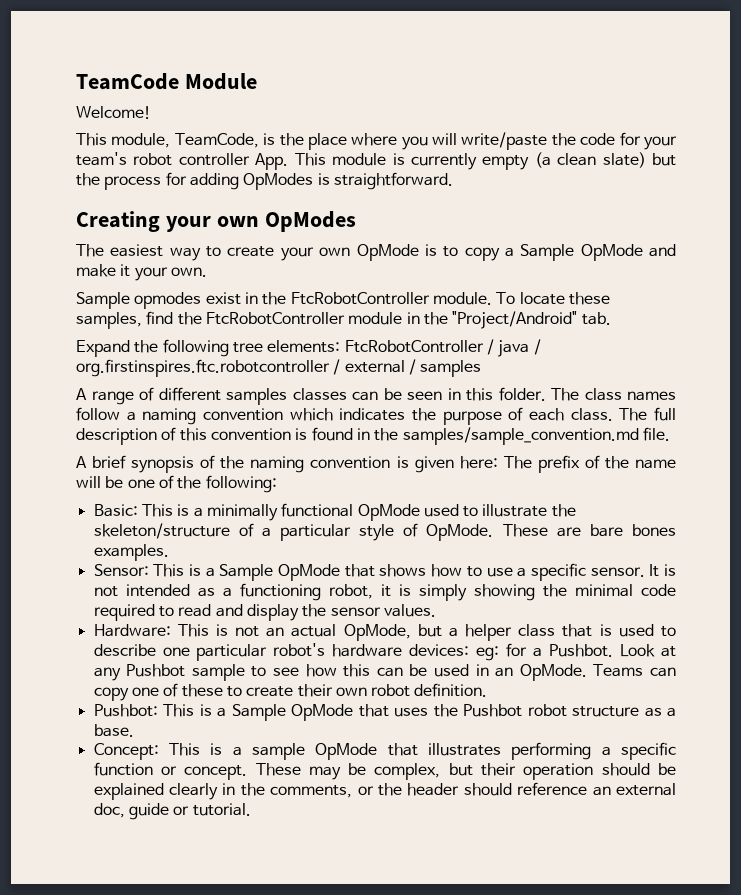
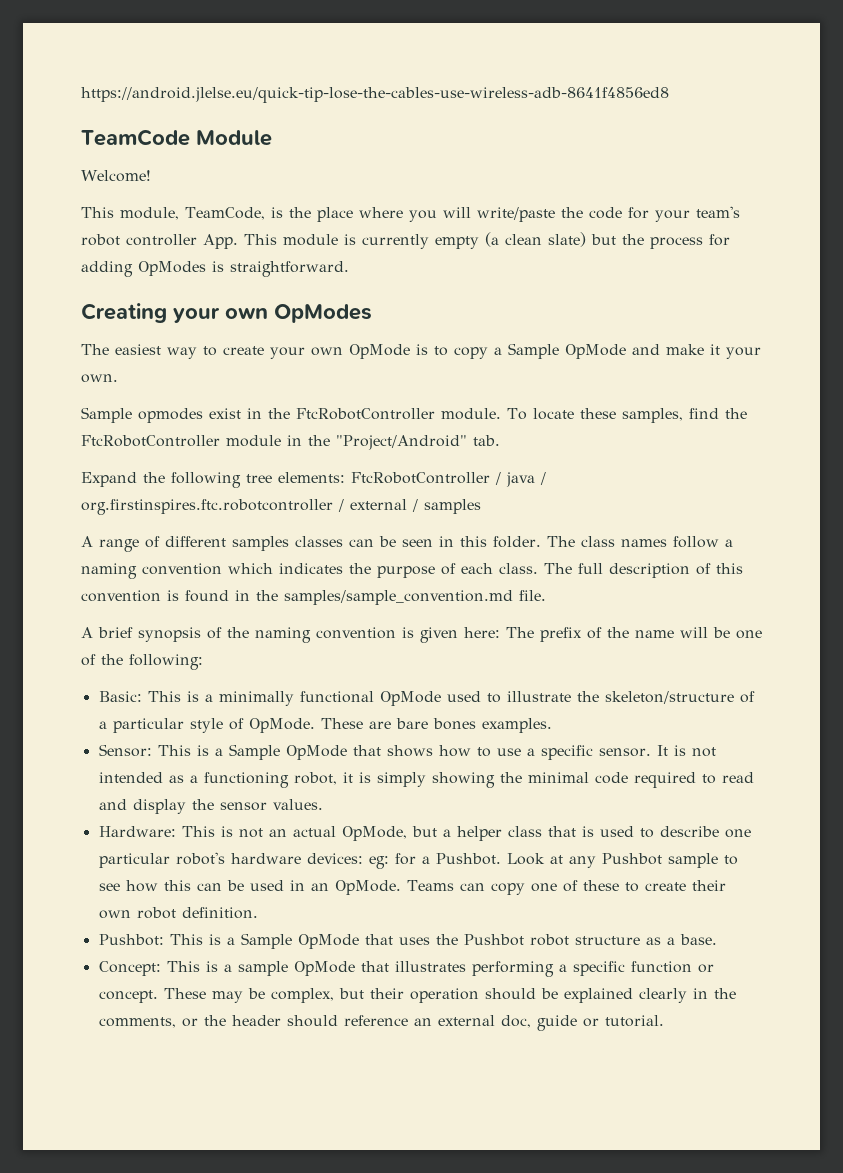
+ https://android.jlelse.eu/quick-tip-lose-the-cables-use-wireless-adb-8641f4856ed8

